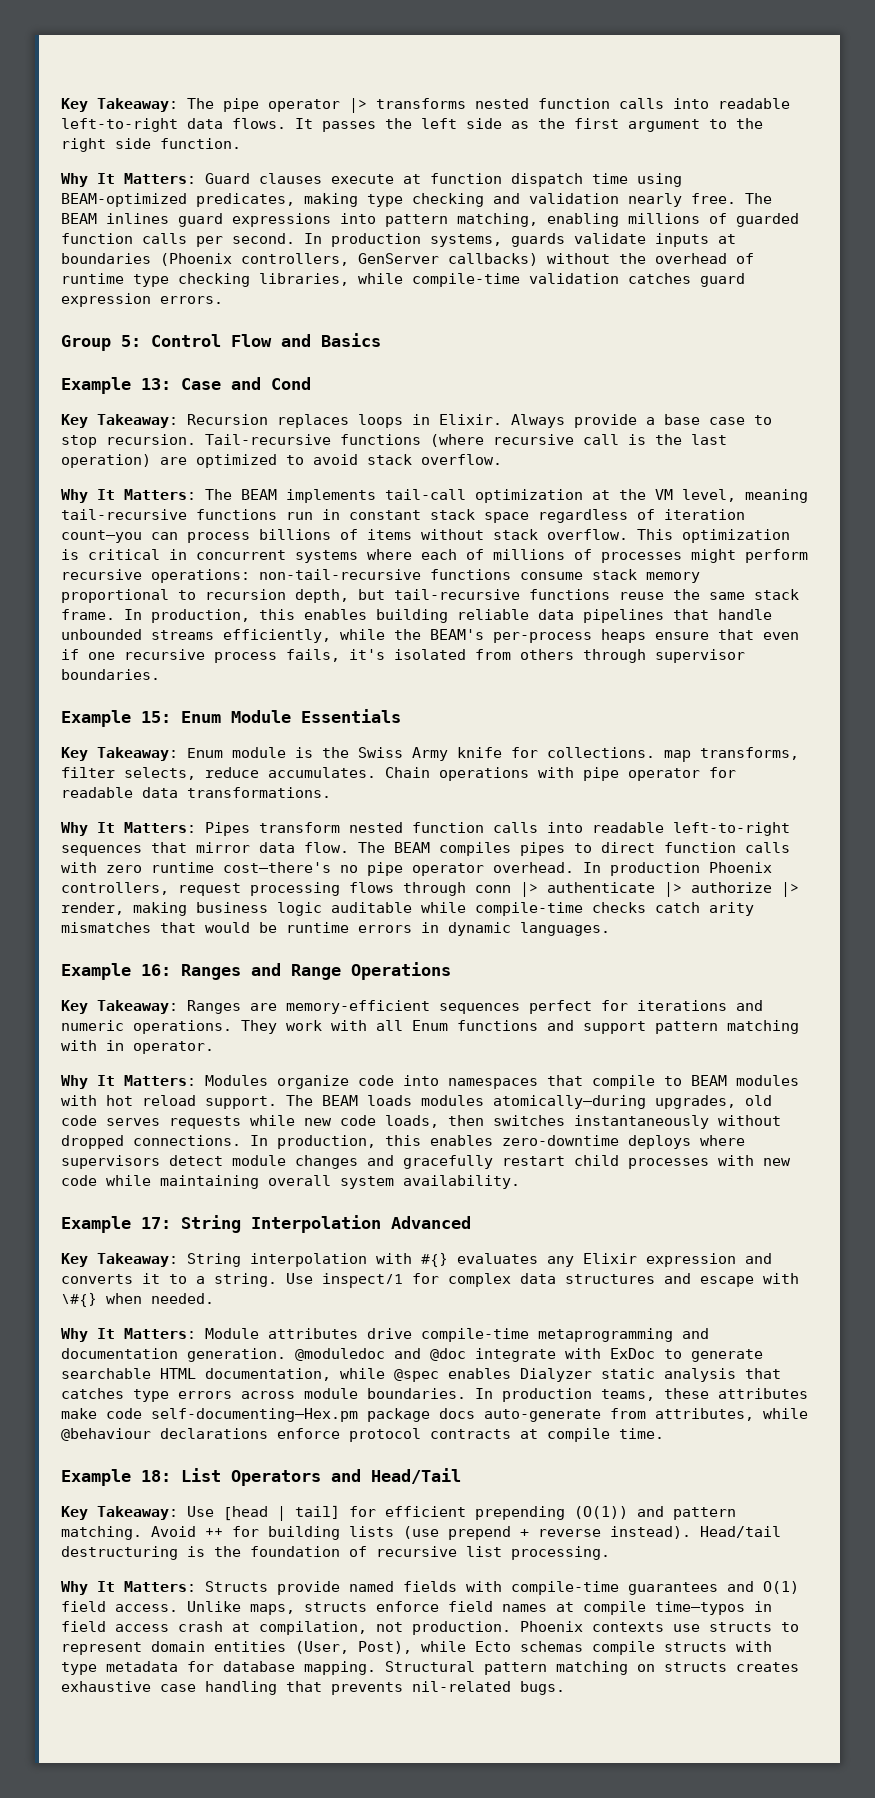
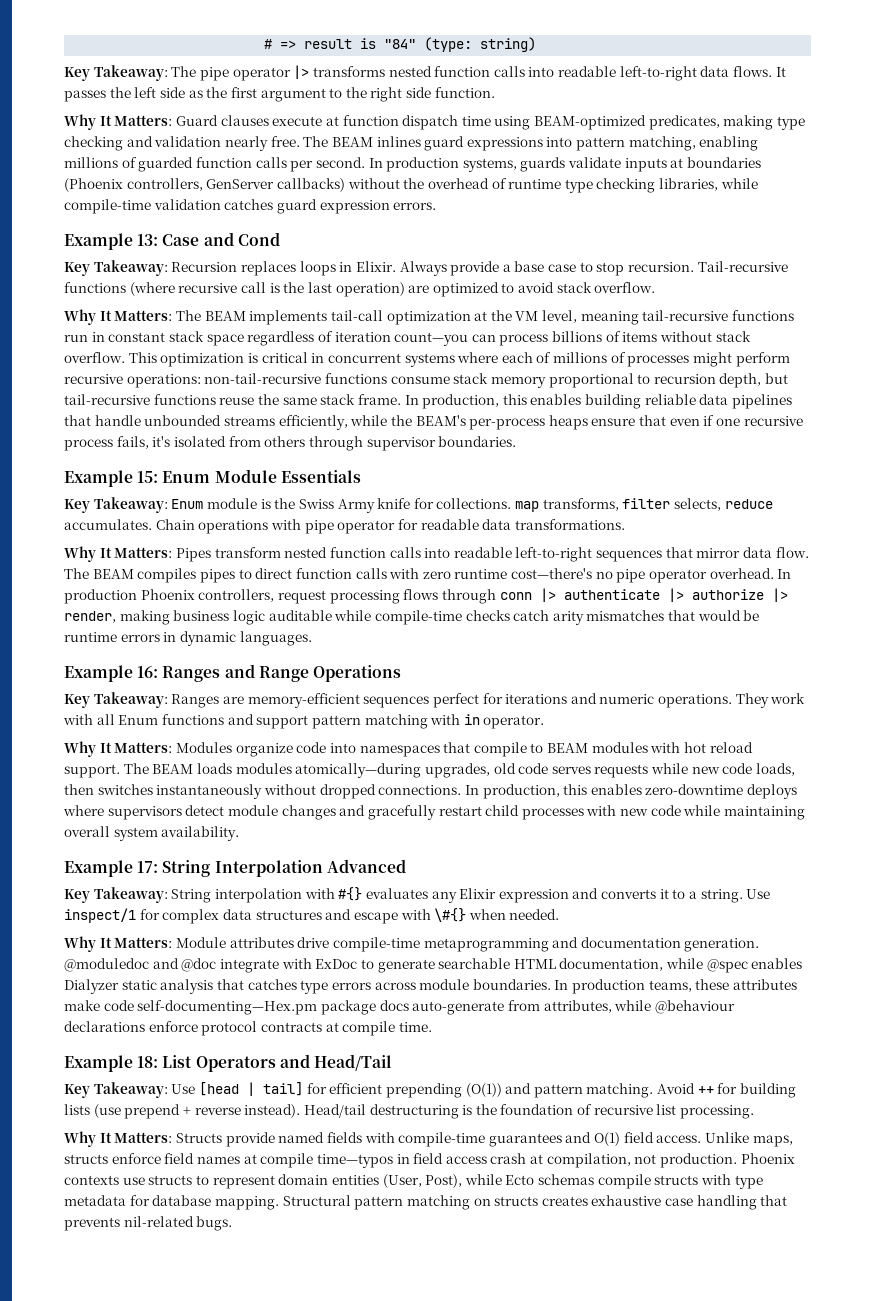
+ # => result is "84" (type: string)
- Group 5: Control Flow and Basics

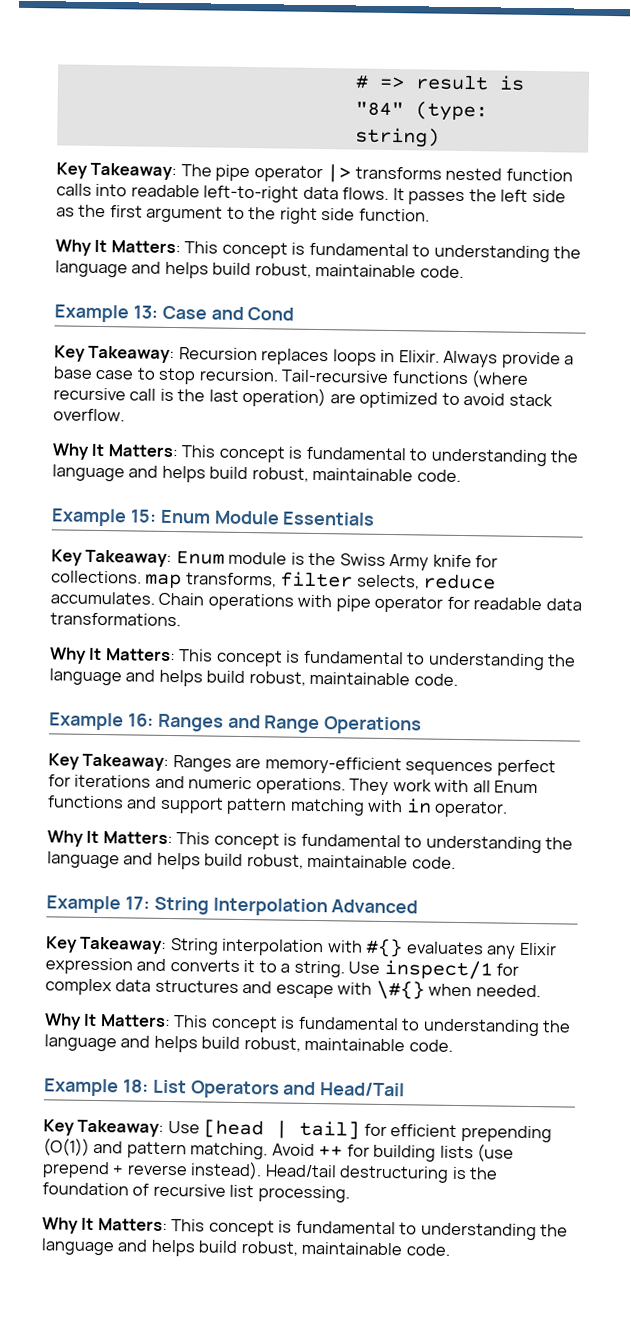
  It passes the left side as the first argument to the right side function.
- Why It Matters: Guard clauses execute at function dispatch time using BEAM-optimized predicates, making type checking and validation nearly free. The BEAM inlines guard expressions into pattern matching, enabling millions of guarded function calls per second. In production systems, guards validate inputs at boundaries (Phoenix controllers, GenServer callbacks) without the overhead of runtime type checking libraries, while compile-time validation catches guard expression errors.
+ Why It Matters: This concept is fundamental to understanding the language and helps build robust, maintainable code.
  Tail-recursive functions (where recursive call is the last operation) are optimized to avoid stack overflow.
- Why It Matters: The BEAM implements tail-call optimization at the VM level, meaning tail-recursive functions run in constant stack space regardless of iteration count—you can process billions of items without stack overflow. This optimization is critical in concurrent systems where each of millions of processes might perform recursive operations: non-tail-recursive functions consume stack memory proportional to recursion depth, but tail-recursive functions reuse the same stack frame. In production, this enables building reliable data pipelines that handle unbounded streams efficiently, while the BEAM's per-process heaps ensure that even if one recursive process fails, it's isolated from others through supervisor boundaries.
+ Why It Matters: This concept is fundamental to understanding the language and helps build robust, maintainable code.
  Chain operations with pipe operator for readable data transformations.
- Why It Matters: Pipes transform nested function calls into readable left-to-right sequences that mirror data flow. The BEAM compiles pipes to direct function calls with zero runtime cost—there's no pipe operator overhead. In production Phoenix controllers, request processing flows through conn |> authenticate |> authorize |> render, making business logic auditable while compile-time checks catch arity mismatches that would be runtime errors in dynamic languages.
+ Why It Matters: This concept is fundamental to understanding the language and helps build robust, maintainable code.
  They work with all Enum functions and support pattern matching with in operator.
- Why It Matters: Modules organize code into namespaces that compile to BEAM modules with hot reload support. The BEAM loads modules atomically—during upgrades, old code serves requests while new code loads, then switches instantaneously without dropped connections. In production, this enables zero-downtime deploys where supervisors detect module changes and gracefully restart child processes with new code while maintaining overall system availability.
+ Why It Matters: This concept is fundamental to understanding the language and helps build robust, maintainable code.
  Use inspect/1 for complex data structures and escape with \#{} when needed.
- Why It Matters: Module attributes drive compile-time metaprogramming and documentation generation. @moduledoc and @doc integrate with ExDoc to generate searchable HTML documentation, while @spec enables Dialyzer static analysis that catches type errors across module boundaries. In production teams, these attributes make code self-documenting—Hex.pm package docs auto-generate from attributes, while @behaviour declarations enforce protocol contracts at compile time.
+ Why It Matters: This concept is fundamental to understanding the language and helps build robust, maintainable code.
  Head/tail destructuring is the foundation of recursive list processing.
- Why It Matters: Structs provide named fields with compile-time guarantees and O(1) field access. Unlike maps, structs enforce field names at compile time—typos in field access crash at compilation, not production. Phoenix contexts use structs to represent domain entities (User, Post), while Ecto schemas compile structs with type metadata for database mapping. Structural pattern matching on structs creates exhaustive case handling that prevents nil-related bugs.
+ Why It Matters: This concept is fundamental to understanding the language and helps build robust, maintainable code.

